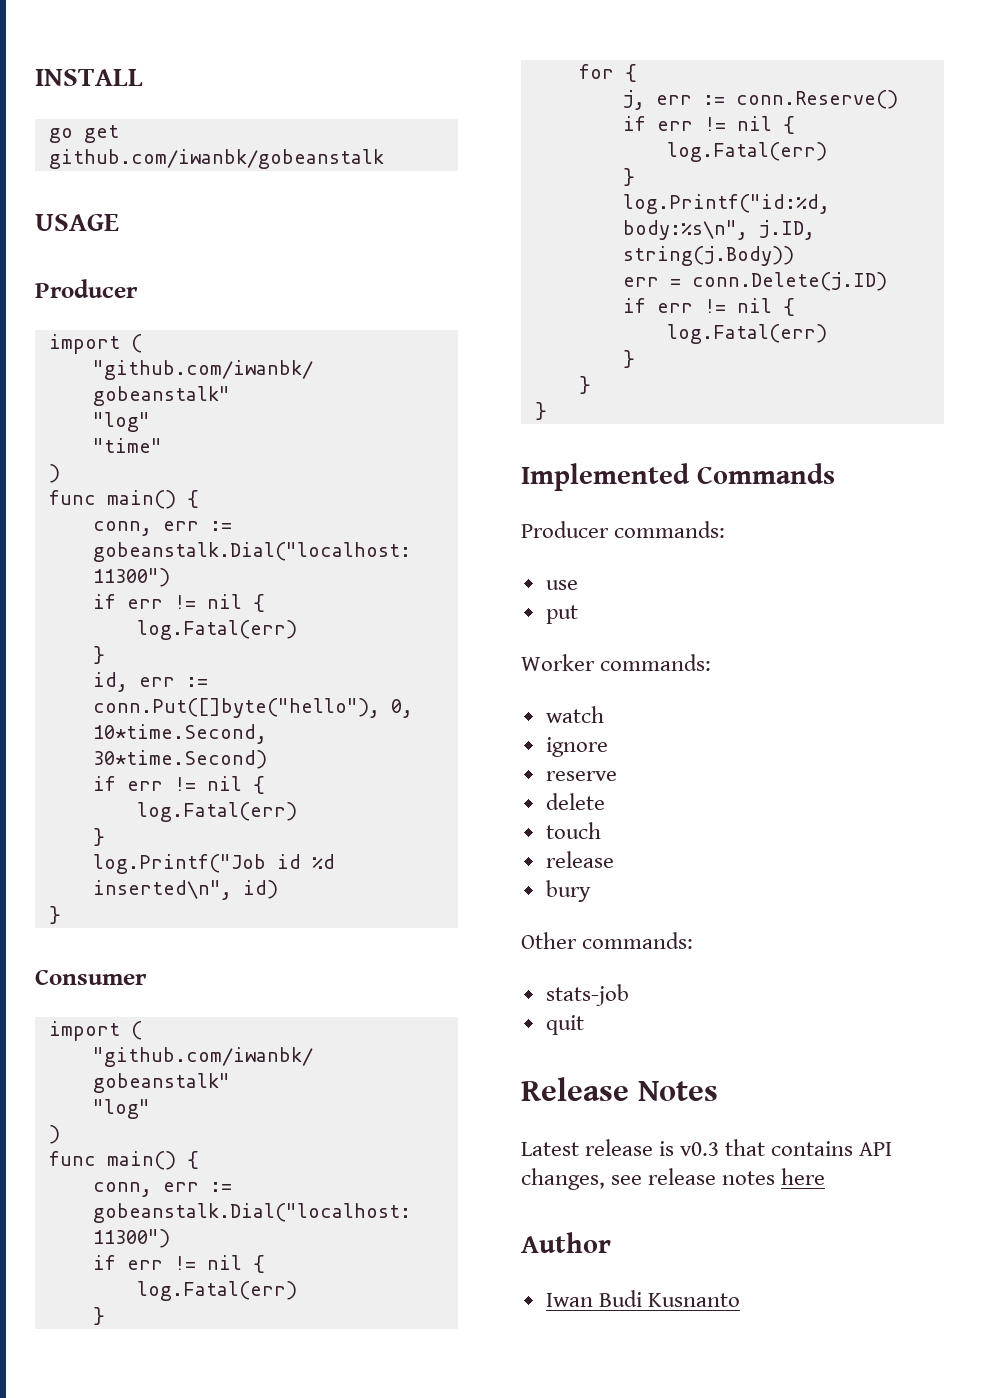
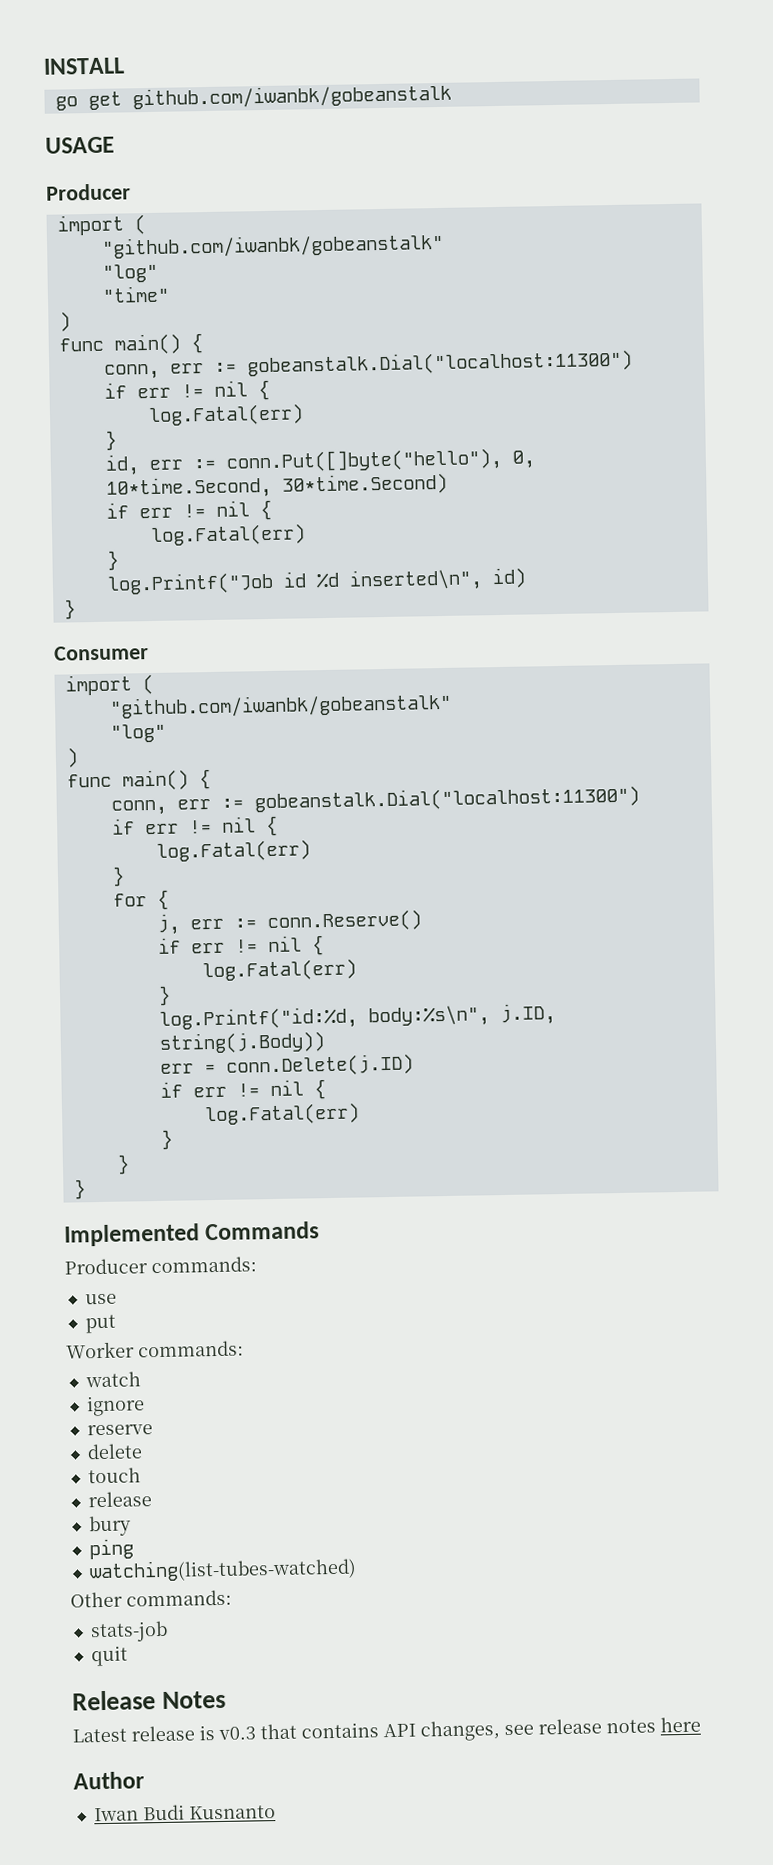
+ ping
+ watching(list-tubes-watched)

